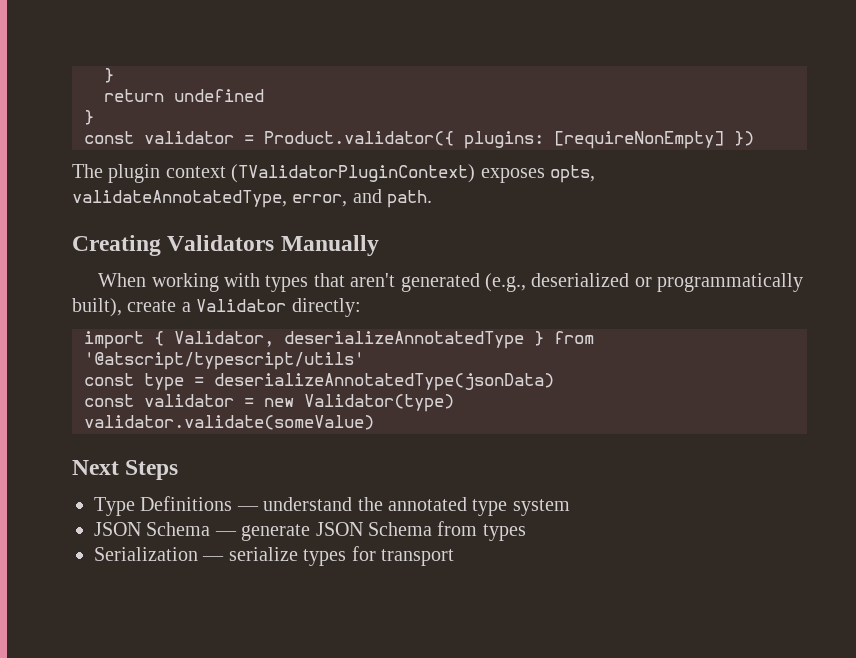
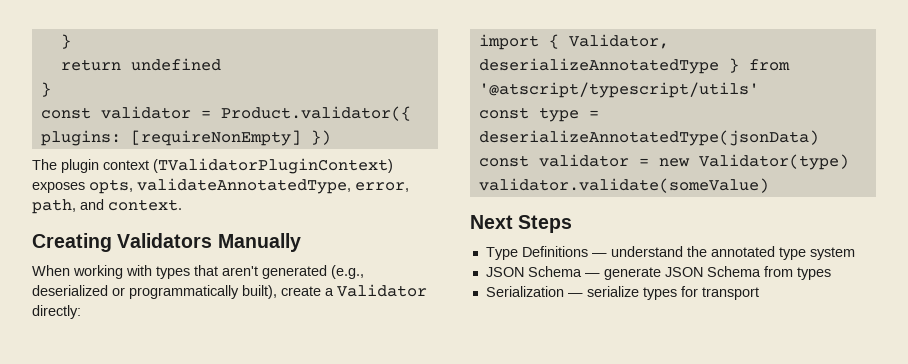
- The plugin context (TValidatorPluginContext) exposes opts, validateAnnotatedType, error, and path.
+ The plugin context (TValidatorPluginContext) exposes opts, validateAnnotatedType, error, path, and context.

